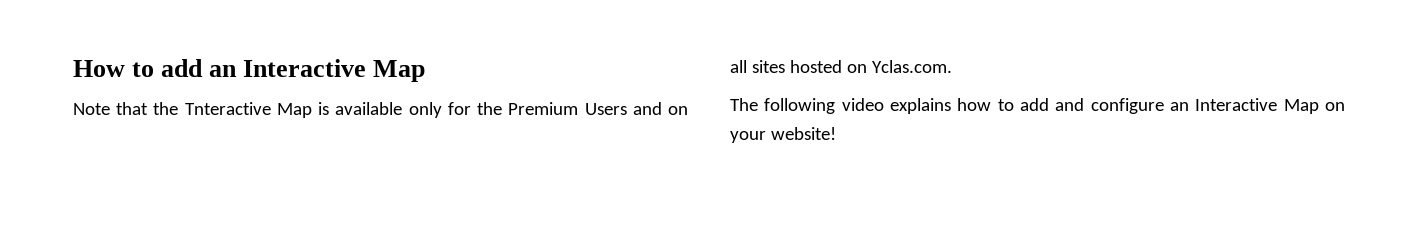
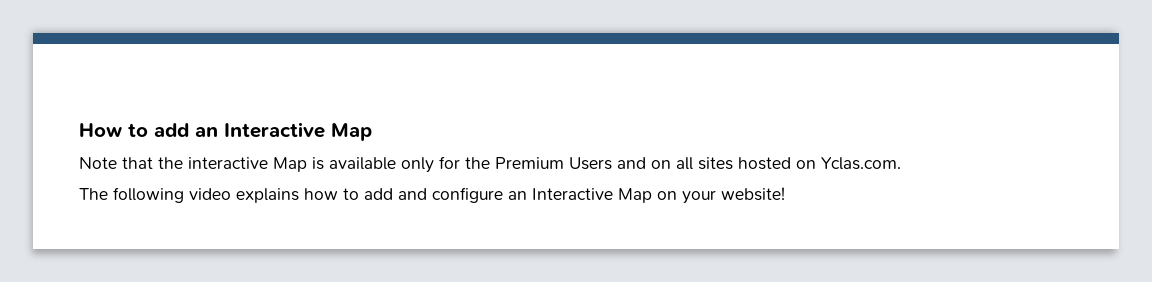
- Note that the Tnteractive Map is available only for the Premium Users and on all sites hosted on Yclas.com.
+ Note that the interactive Map is available only for the Premium Users and on all sites hosted on Yclas.com.

